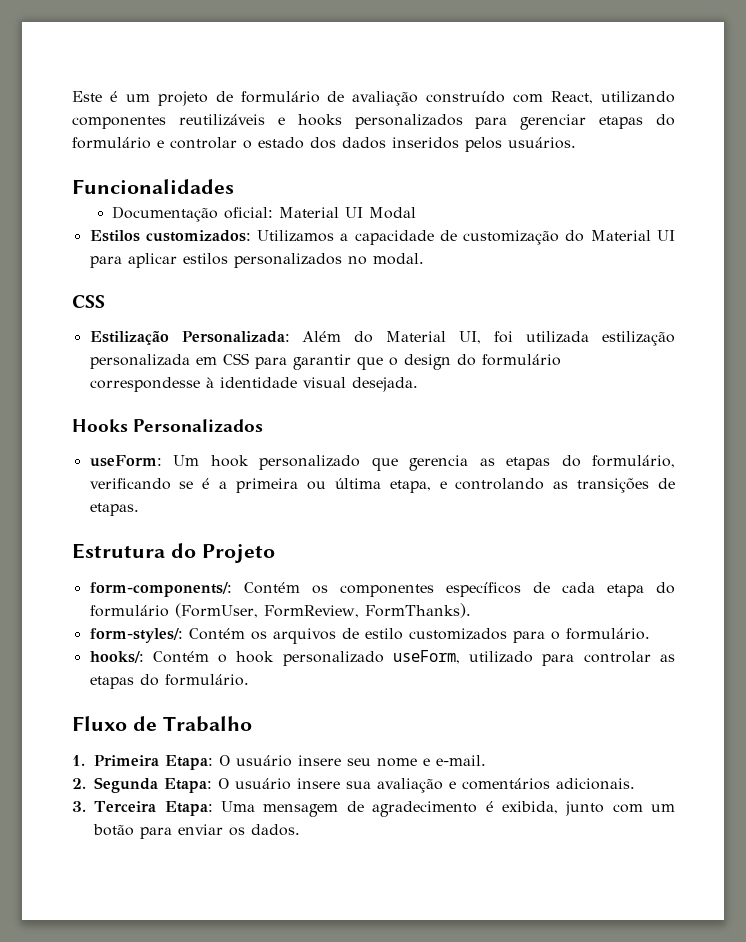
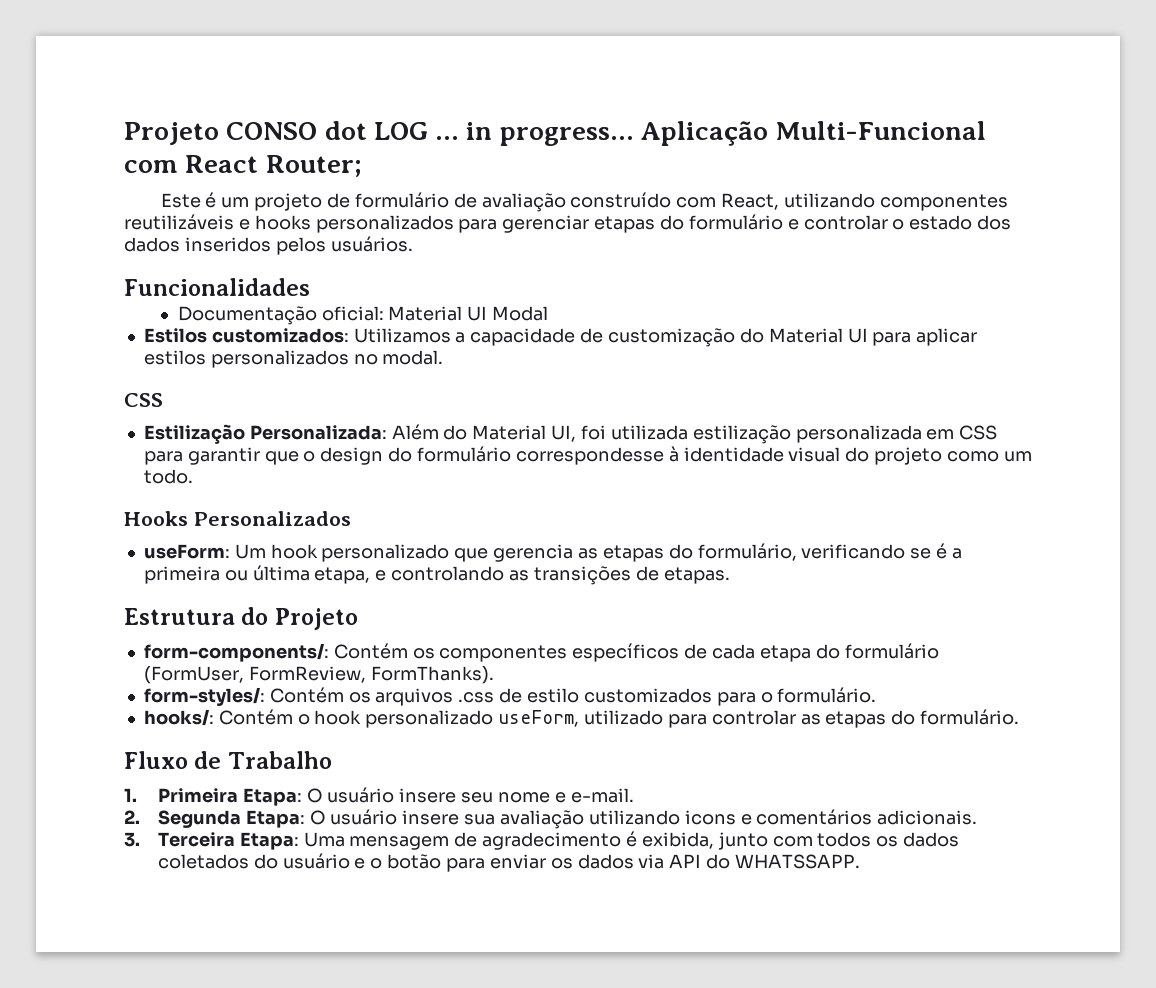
+ Projeto CONSO dot LOG ... in progress... Aplicação Multi-Funcional com React Router;
- Estilização Personalizada: Além do Material UI, foi utilizada estilização personalizada em CSS para garantir que o design do formulário correspondesse à identidade visual desejada.
+ Estilização Personalizada: Além do Material UI, foi utilizada estilização personalizada em CSS para garantir que o design do formulário correspondesse à identidade visual do projeto como um todo.
- form-styles/: Contém os arquivos de estilo customizados para o formulário.
+ form-styles/: Contém os arquivos .css de estilo customizados para o formulário.
- 2. Segunda Etapa: O usuário insere sua avaliação e comentários adicionais.
+ 2. Segunda Etapa: O usuário insere sua avaliação utilizando icons e comentários adicionais.
- 3. Terceira Etapa: Uma mensagem de agradecimento é exibida, junto com um botão para enviar os dados.
+ 3. Terceira Etapa: Uma mensagem de agradecimento é exibida, junto com todos os dados coletados do usuário e o botão para enviar os dados via API do WHATSSAPP.

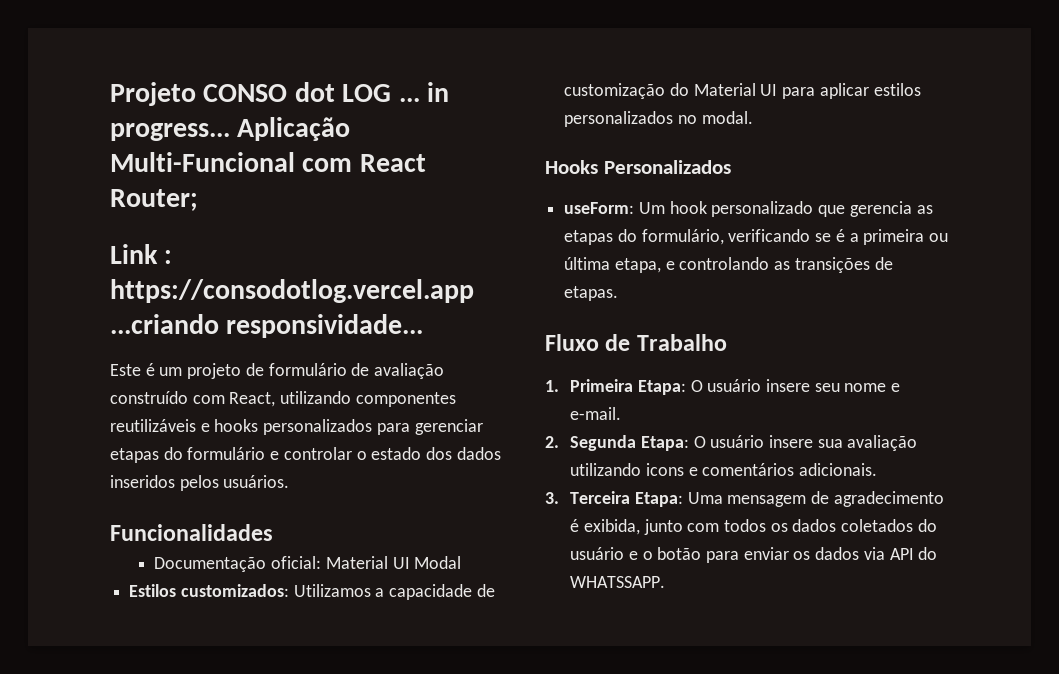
+ Link : https://consodotlog.vercel.app ...criando responsividade...
  Estilos customizados: Utilizamos a capacidade de customização do Material UI para aplicar estilos personalizados no modal.
- CSS
- Estilização Personalizada: Além do Material UI, foi utilizada estilização personalizada em CSS para garantir que o design do formulário correspondesse à identidade visual do projeto como um todo.
- Estrutura do Projeto
- form-components/: Contém os componentes específicos de cada etapa do formulário (FormUser, FormReview, FormThanks).
- form-styles/: Contém os arquivos .css de estilo customizados para o formulário.
- hooks/: Contém o hook personalizado useForm, utilizado para controlar as etapas do formulário.

